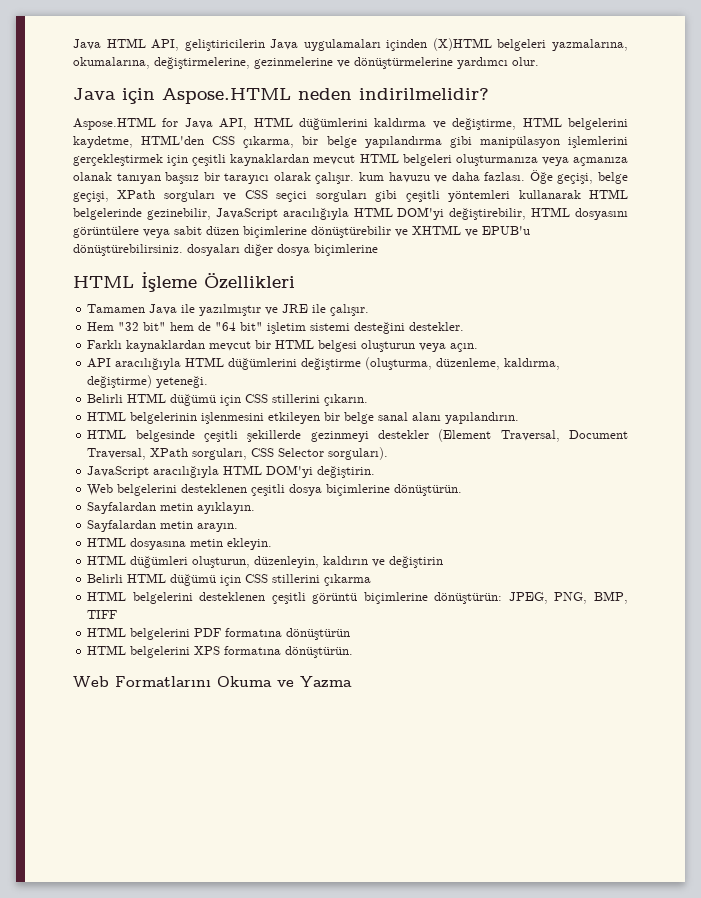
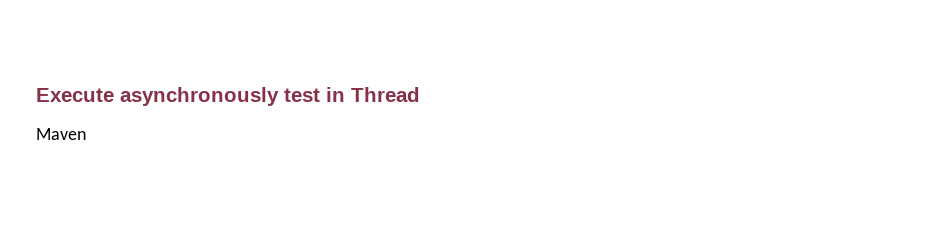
- Java HTML API, geliştiricilerin Java uygulamaları içinden (X)HTML belgeleri yazmalarına, okumalarına, değiştirmelerine, gezinmelerine ve dönüştürmelerine yardımcı olur.
- Java için Aspose.HTML neden indirilmelidir?
- Aspose.HTML for Java API, HTML düğümlerini kaldırma ve değiştirme, HTML belgelerini kaydetme, HTML'den CSS çıkarma, bir belge yapılandırma gibi manipülasyon işlemlerini gerçekleştirmek için çeşitli kaynaklardan mevcut HTML belgeleri oluşturmanıza veya açmanıza olanak tanıyan başsız bir tarayıcı olarak çalışır. kum havuzu ve daha fazlası. Öğe geçişi, belge geçişi, XPath sorguları ve CSS seçici sorguları gibi çeşitli yöntemleri kullanarak HTML belgelerinde gezinebilir, JavaScript aracılığıyla HTML DOM'yi değiştirebilir, HTML dosyasını görüntülere veya sabit düzen biçimlerine dönüştürebilir ve XHTML ve EPUB'u dönüştürebilirsiniz. dosyaları diğer dosya biçimlerine
- HTML İşleme Özellikleri
- Tamamen Java ile yazılmıştır ve JRE ile çalışır.
- Hem "32 bit" hem de "64 bit" işletim sistemi desteğini destekler.
- Farklı kaynaklardan mevcut bir HTML belgesi oluşturun veya açın.
- API aracılığıyla HTML düğümlerini değiştirme (oluşturma, düzenleme, kaldırma, değiştirme) yeteneği.
- Belirli HTML düğümü için CSS stillerini çıkarın.
- HTML belgelerinin işlenmesini etkileyen bir belge sanal alanı yapılandırın.
- HTML belgesinde çeşitli şekillerde gezinmeyi destekler (Element Traversal, Document Traversal, XPath sorguları, CSS Selector sorguları).
- JavaScript aracılığıyla HTML DOM'yi değiştirin.
- Web belgelerini desteklenen çeşitli dosya biçimlerine dönüştürün.
- Sayfalardan metin ayıklayın.
- Sayfalardan metin arayın.
- HTML dosyasına metin ekleyin.
- HTML düğümleri oluşturun, düzenleyin, kaldırın ve değiştirin
- Belirli HTML düğümü için CSS stillerini çıkarma
- HTML belgelerini desteklenen çeşitli görüntü biçimlerine dönüştürün: JPEG, PNG, BMP, TIFF
- HTML belgelerini PDF formatına dönüştürün
- HTML belgelerini XPS formatına dönüştürün.
- Web Formatlarını Okuma ve Yazma
+ Execute asynchronously test in Thread
+ Maven

